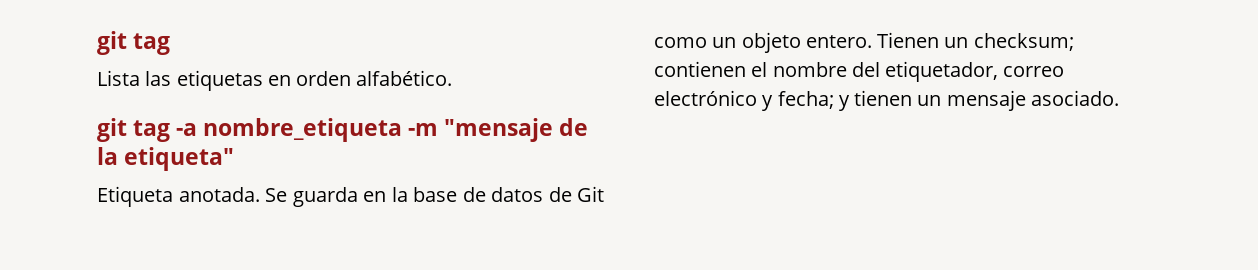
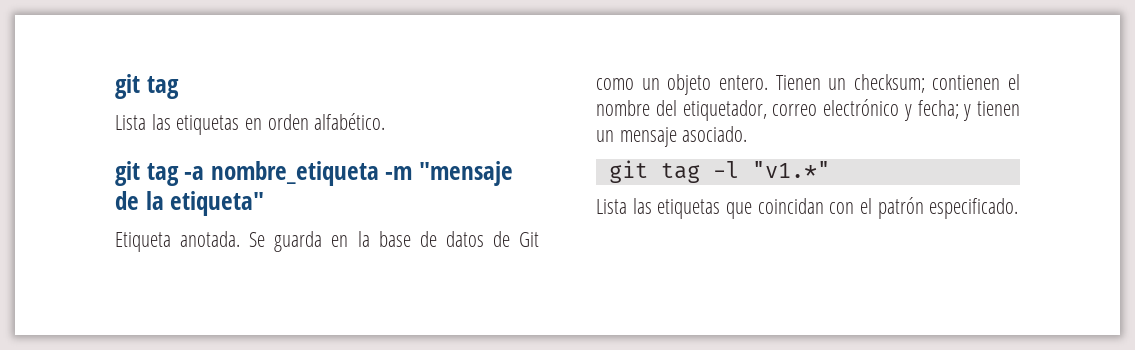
+ git tag -l "v1.*"
+ Lista las etiquetas que coincidan con el patrón especificado.

